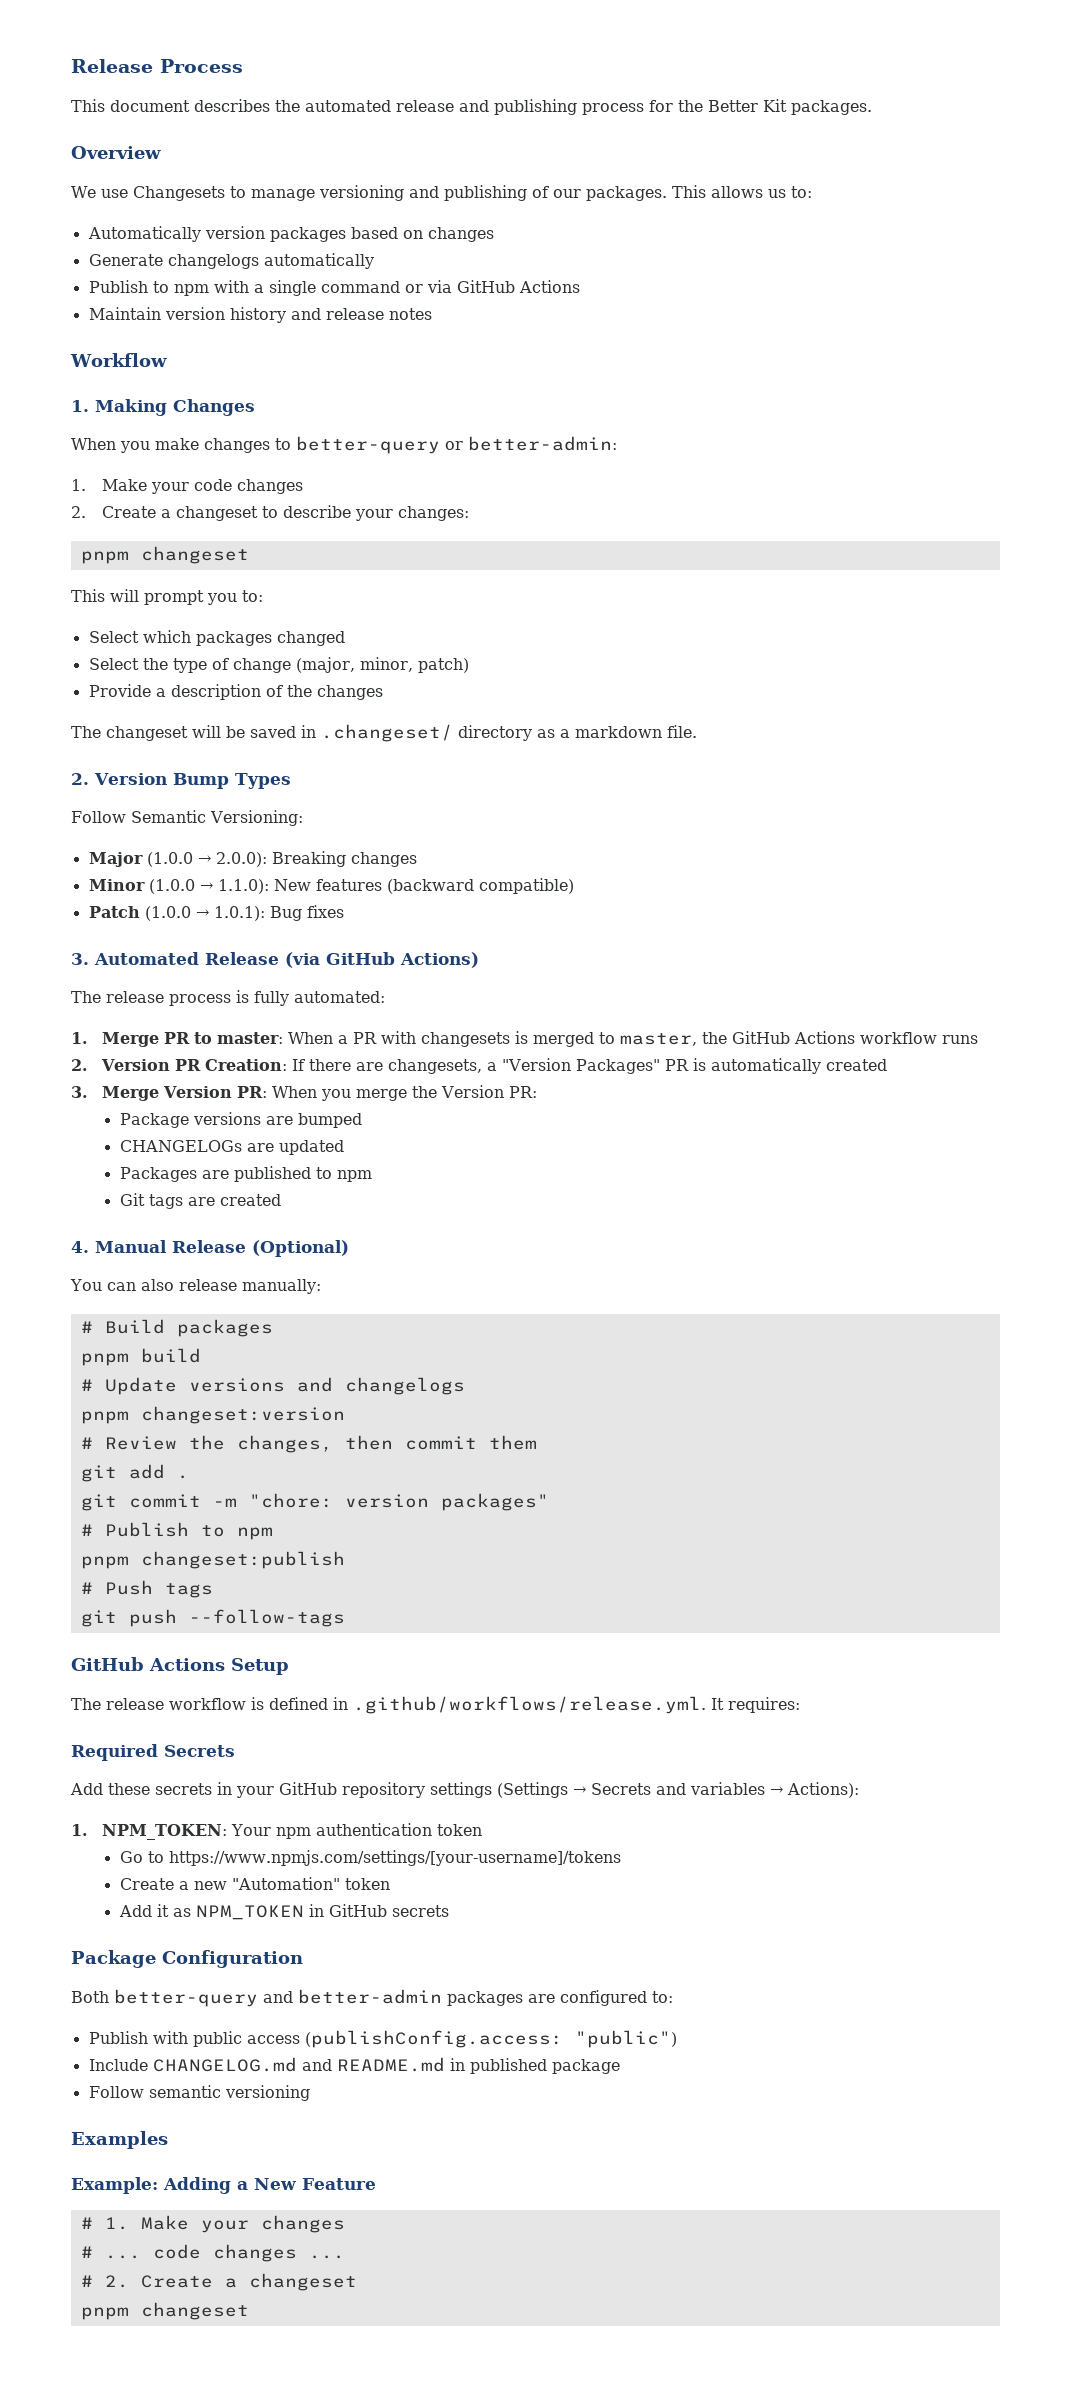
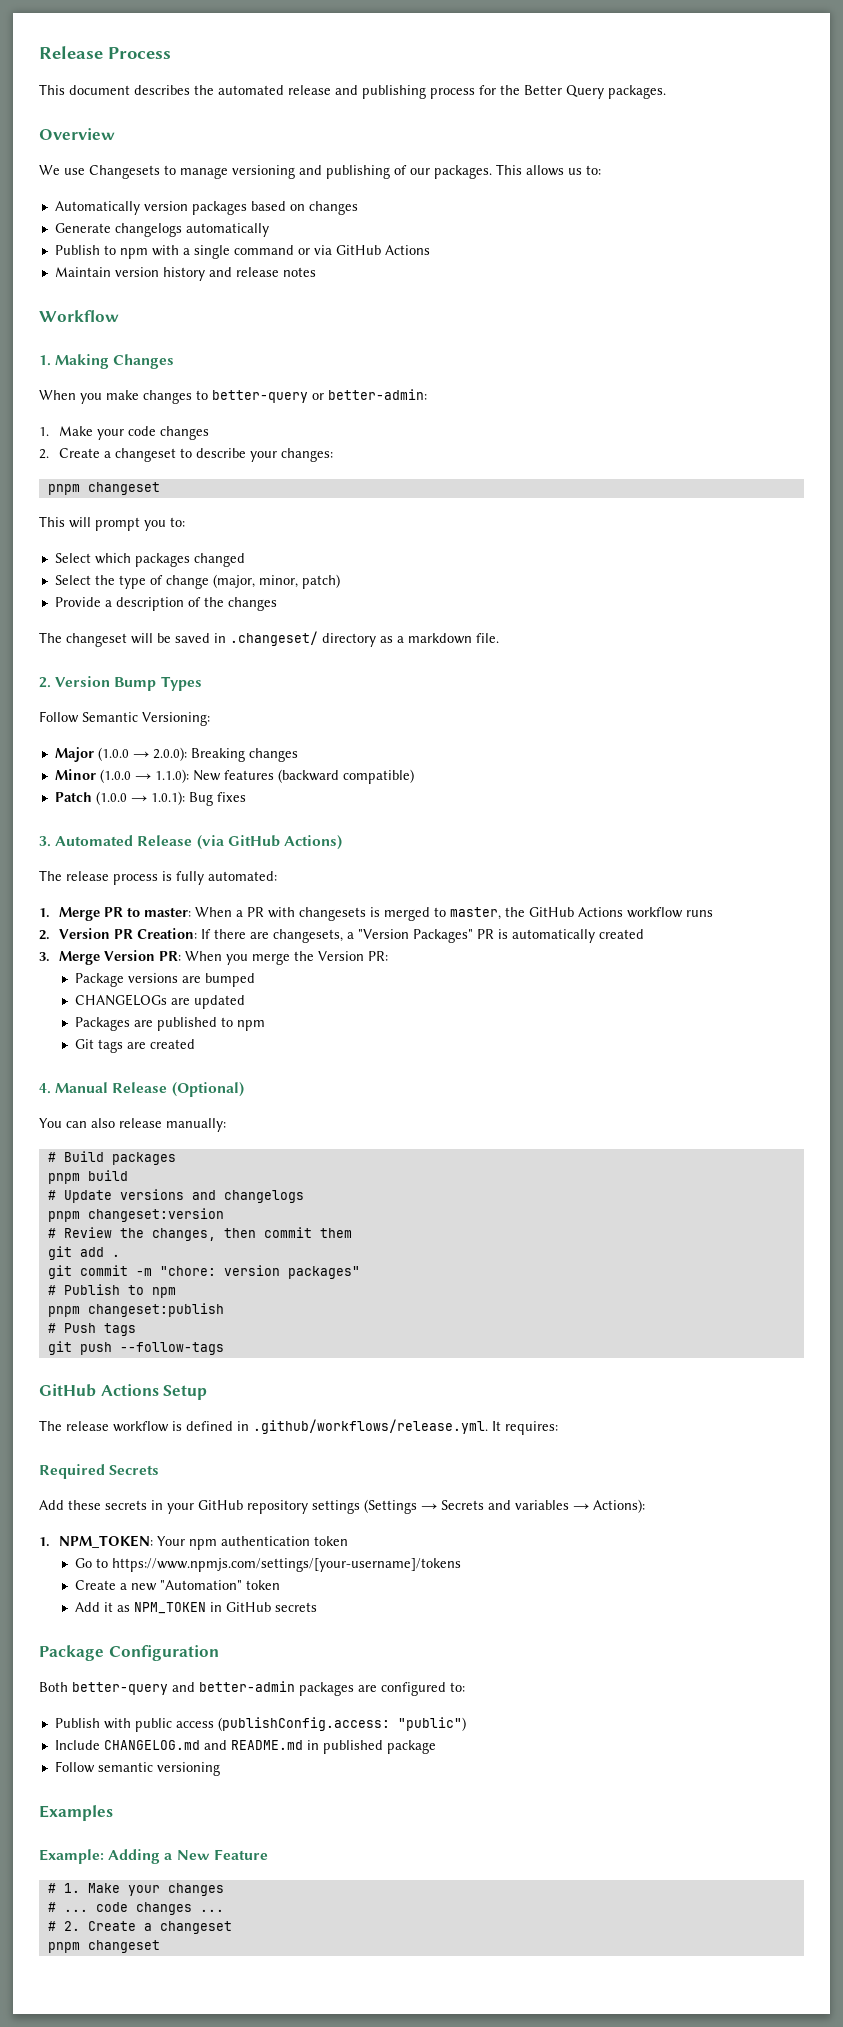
- This document describes the automated release and publishing process for the Better Kit packages.
+ This document describes the automated release and publishing process for the Better Query packages.

